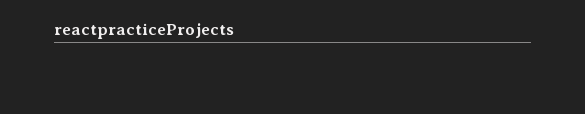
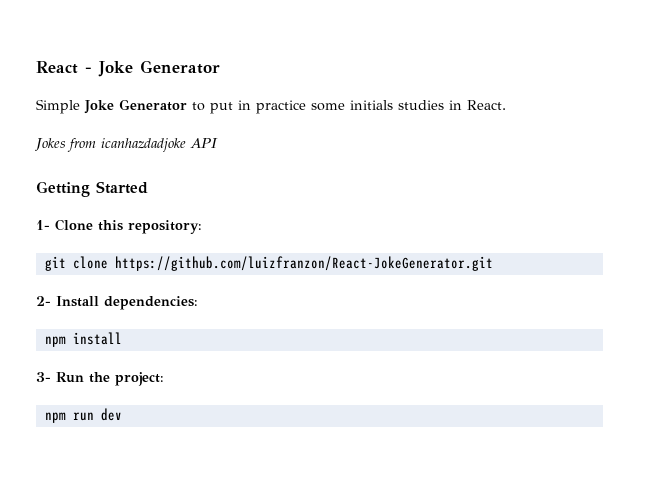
- reactpracticeProjects
+ React - Joke Generator
+ Simple Joke Generator to put in practice some initials studies in React.
+ Jokes from icanhazdadjoke API
+ Getting Started
+ 1- Clone this repository:
+ git clone https://github.com/luizfranzon/React-JokeGenerator.git
+ 2- Install dependencies:
+ npm install
+ 3- Run the project:
+ npm run dev

